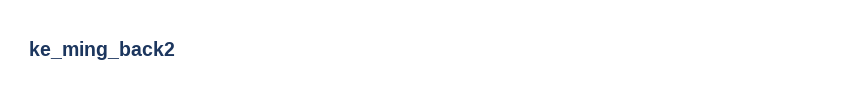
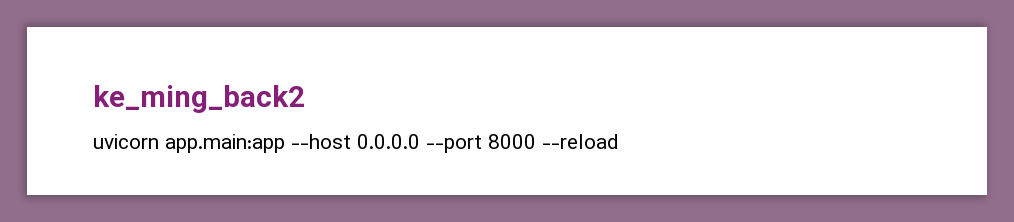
+ uvicorn app.main:app --host 0.0.0.0 --port 8000 --reload

